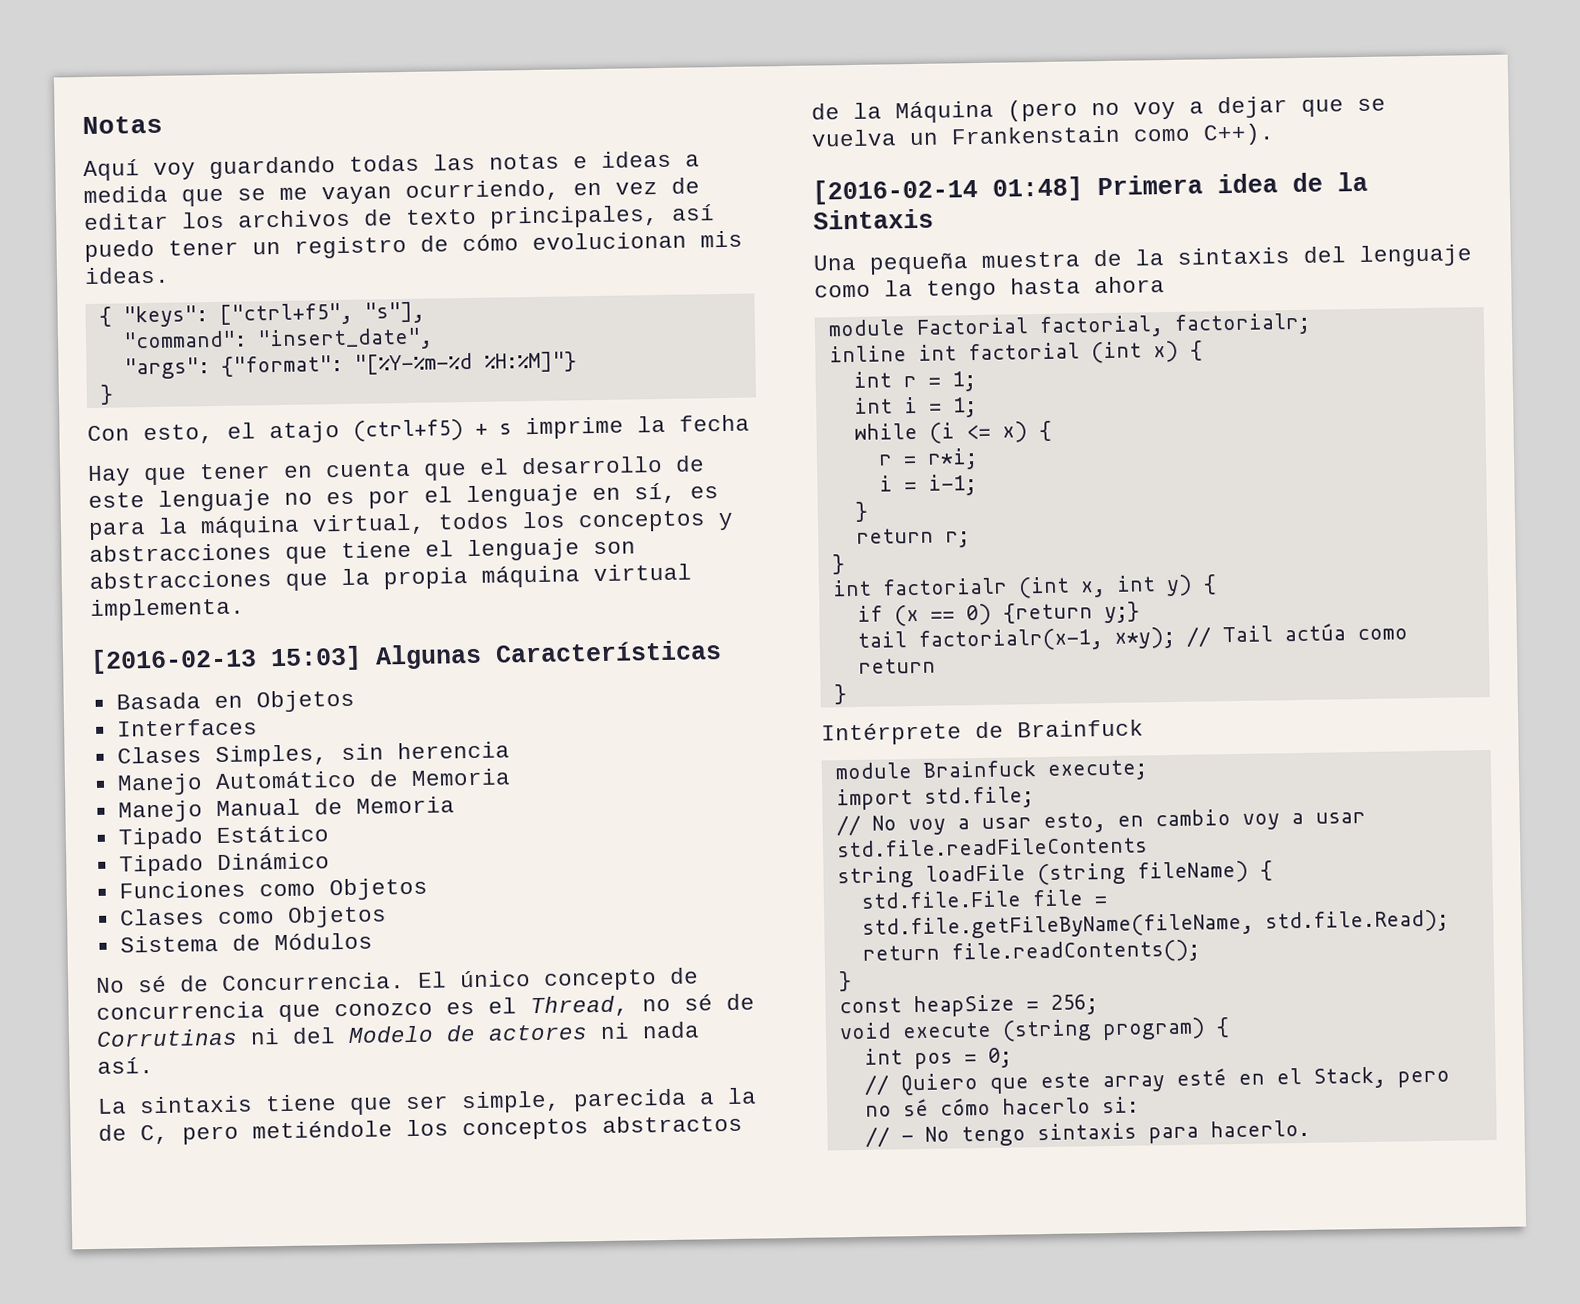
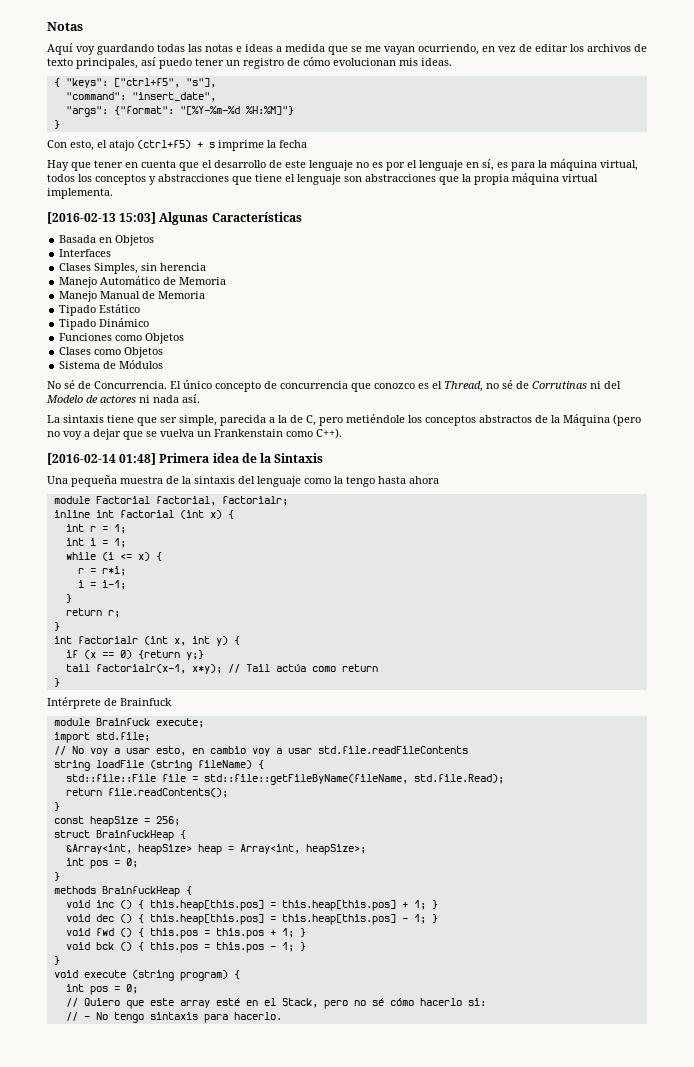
- std.file.File file = std.file.getFileByName(fileName, std.file.Read);
+ std::file::File file = std::file::getFileByName(fileName, std.file.Read);
+ struct BrainfuckHeap {
+ &Array<int, heapSize> heap = Array<int, heapSize>;
+ int pos = 0;
+ }
+ methods BrainfuckHeap {
+ void inc () { this.heap[this.pos] = this.heap[this.pos] + 1; }
+ void dec () { this.heap[this.pos] = this.heap[this.pos] - 1; }
+ void fwd () { this.pos = this.pos + 1; }
+ void bck () { this.pos = this.pos - 1; }
+ }

